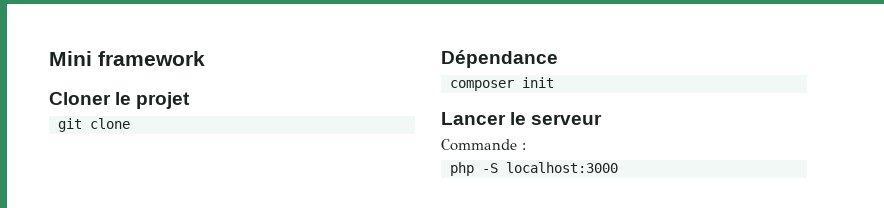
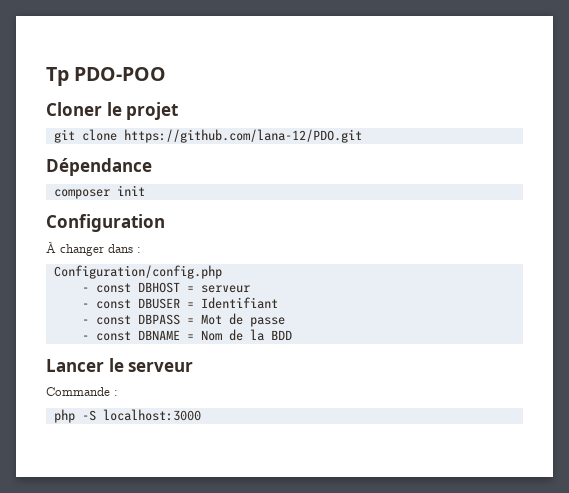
- Mini framework
+ Tp PDO-POO
- git clone
+ git clone https://github.com/lana-12/PDO.git
+ Configuration
+ À changer dans :
+ Configuration/config.php
+ - const DBHOST = serveur
+ - const DBUSER = Identifiant
+ - const DBPASS = Mot de passe
+ - const DBNAME = Nom de la BDD

